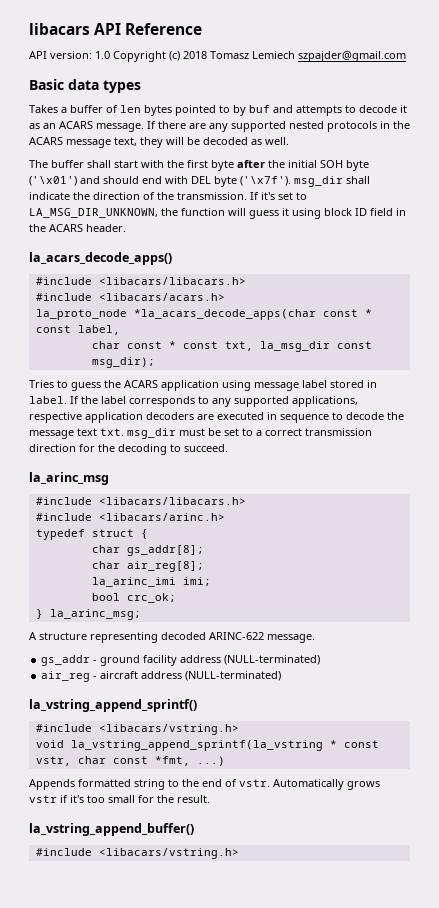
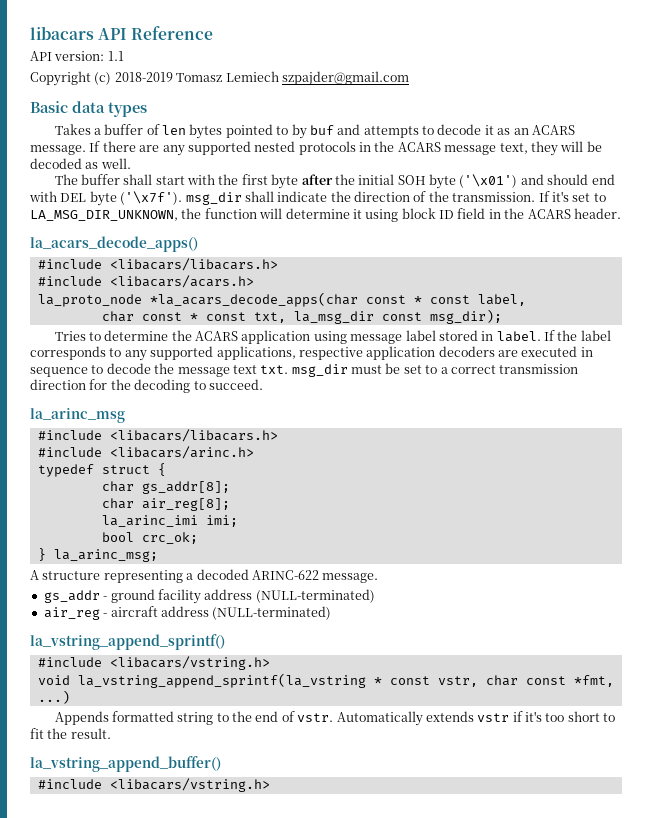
- API version: 1.0 Copyright (c) 2018 Tomasz Lemiech szpajder@gmail.com
+ API version: 1.1
+ Copyright (c) 2018-2019 Tomasz Lemiech szpajder@gmail.com
- If it's set to LA_MSG_DIR_UNKNOWN, the function will guess it using block ID field in the ACARS header.
+ If it's set to LA_MSG_DIR_UNKNOWN, the function will determine it using block ID field in the ACARS header.
- Tries to guess the ACARS application using message label stored in label.
+ Tries to determine the ACARS application using message label stored in label.
- A structure representing decoded ARINC-622 message.
+ A structure representing a decoded ARINC-622 message.
- Automatically grows vstr if it's too small for the result.
+ Automatically extends vstr if it's too short to fit the result.

